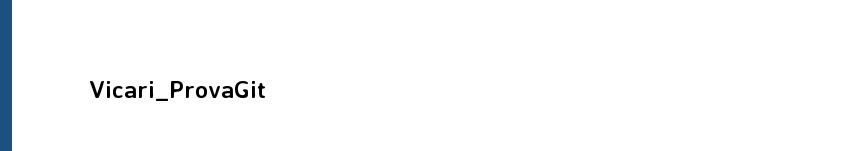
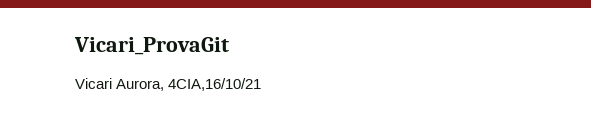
+ Vicari Aurora, 4CIA,16/10/21

